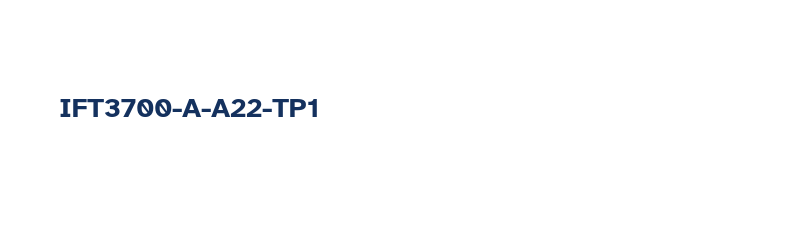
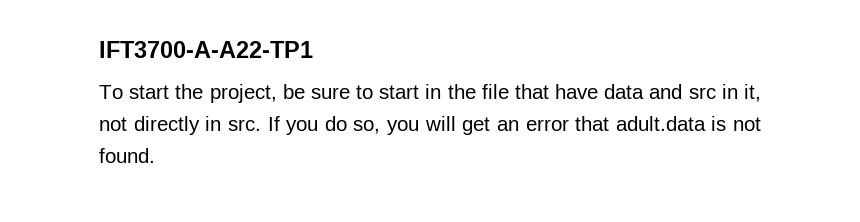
+ To start the project, be sure to start in the file that have data and src in it, not directly in src. If you do so, you will get an error that adult.data is not found.

